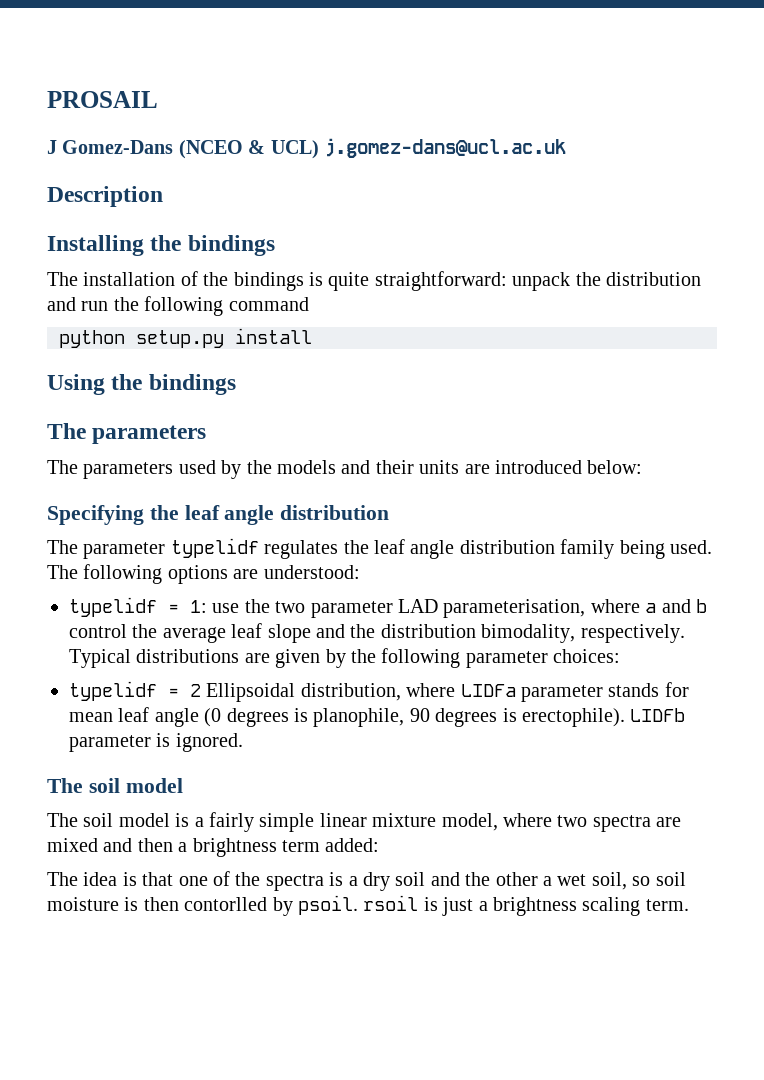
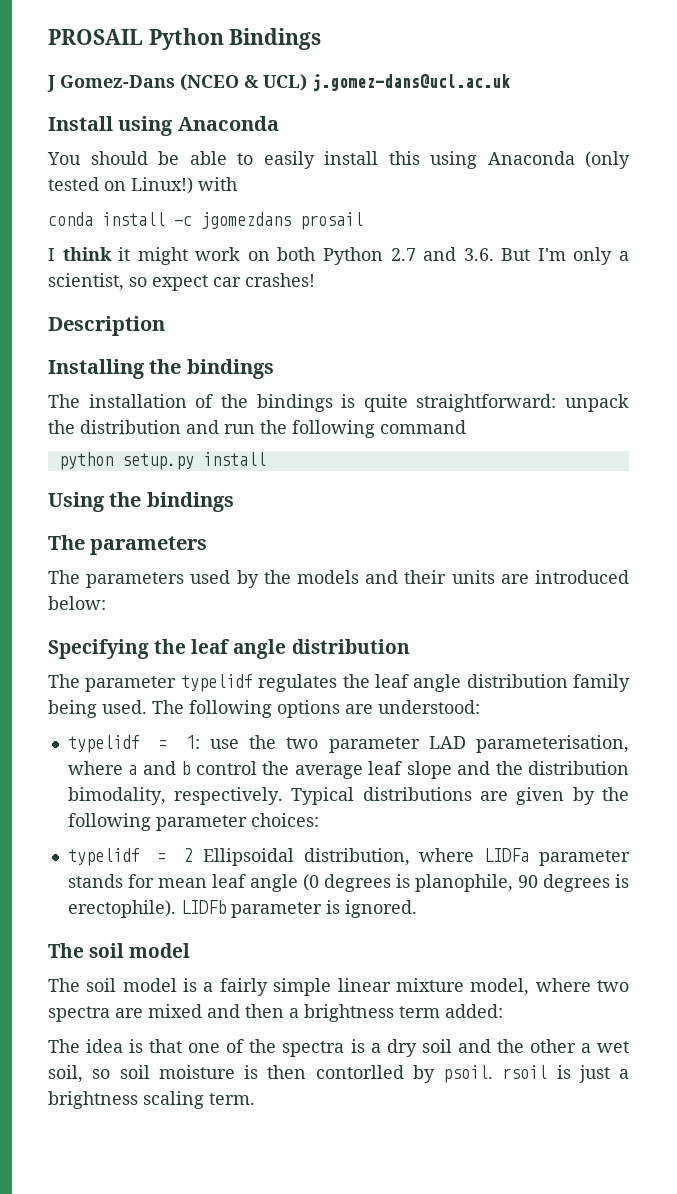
- PROSAIL
+ PROSAIL Python Bindings
+ Install using Anaconda
+ You should be able to easily install this using Anaconda (only tested on Linux!) with
+ conda install -c jgomezdans prosail
+ I think it might work on both Python 2.7 and 3.6. But I'm only a scientist, so expect car crashes!

